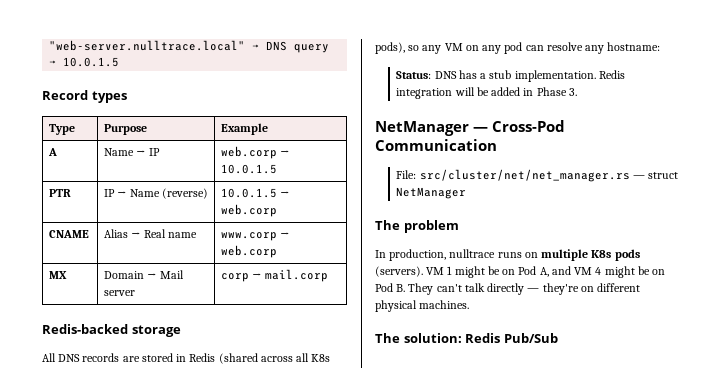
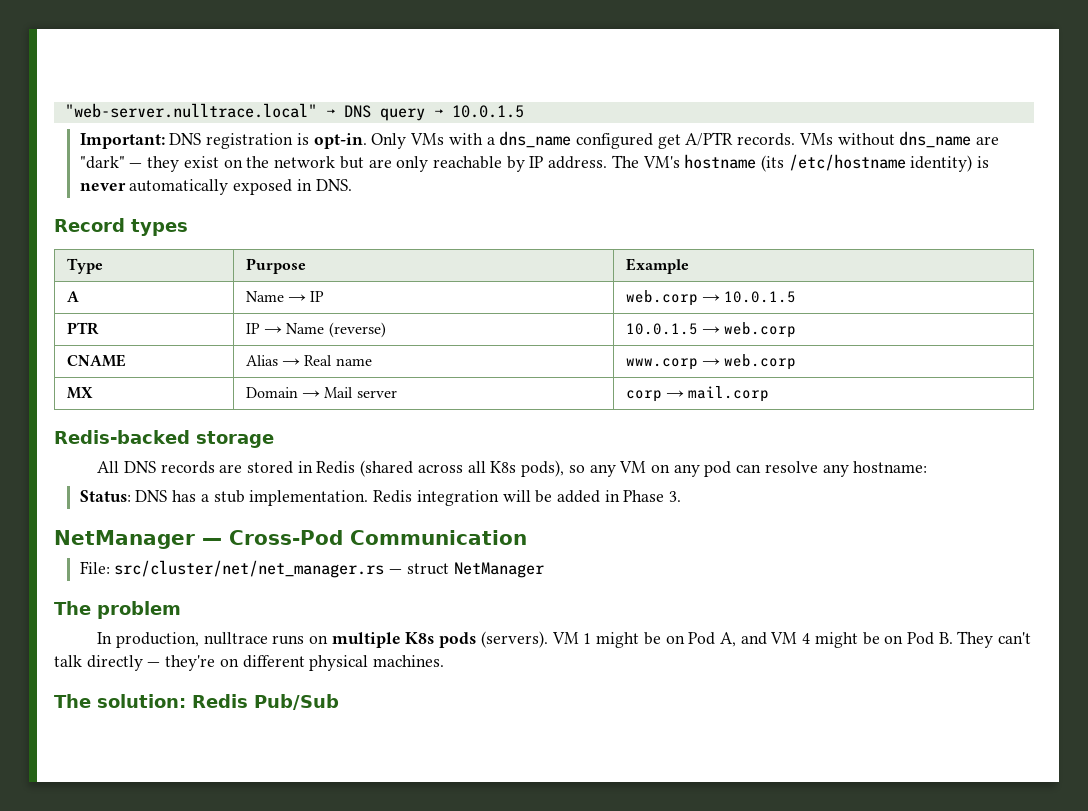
+ Important: DNS registration is opt-in. Only VMs with a dns_name configured get A/PTR records. VMs without dns_name are "dark" — they exist on the network but are only reachable by IP address. The VM's hostname (its /etc/hostname identity) is never automatically exposed in DNS.

